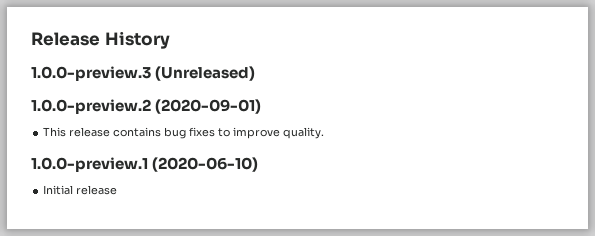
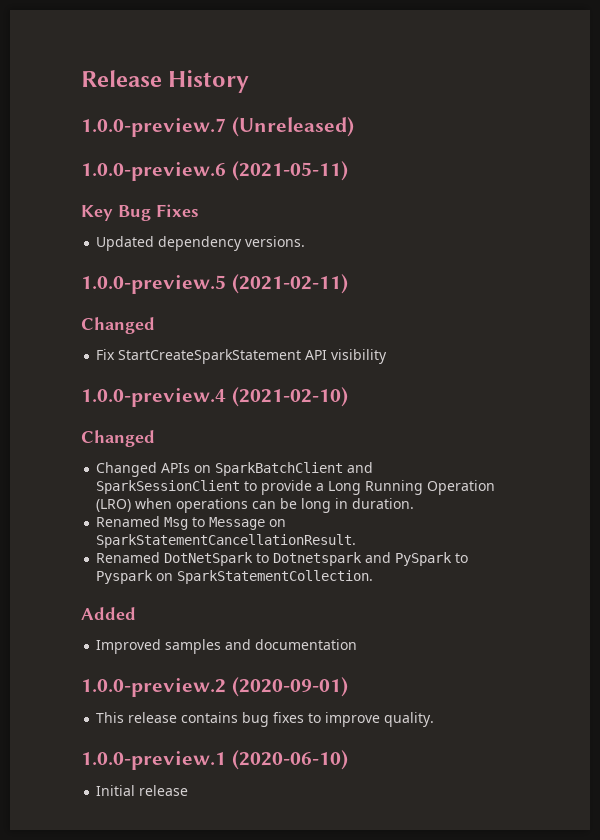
- 1.0.0-preview.3 (Unreleased)
+ 1.0.0-preview.7 (Unreleased)
+ 1.0.0-preview.6 (2021-05-11)
+ Key Bug Fixes
+ Updated dependency versions.
+ 1.0.0-preview.5 (2021-02-11)
+ Changed
+ Fix StartCreateSparkStatement API visibility
+ 1.0.0-preview.4 (2021-02-10)
+ Changed
+ Changed APIs on SparkBatchClient and SparkSessionClient to provide a Long Running Operation (LRO) when operations can be long in duration.
+ Renamed Msg to Message on SparkStatementCancellationResult.
+ Renamed DotNetSpark to Dotnetspark and PySpark to Pyspark on SparkStatementCollection.
+ Added
+ Improved samples and documentation

